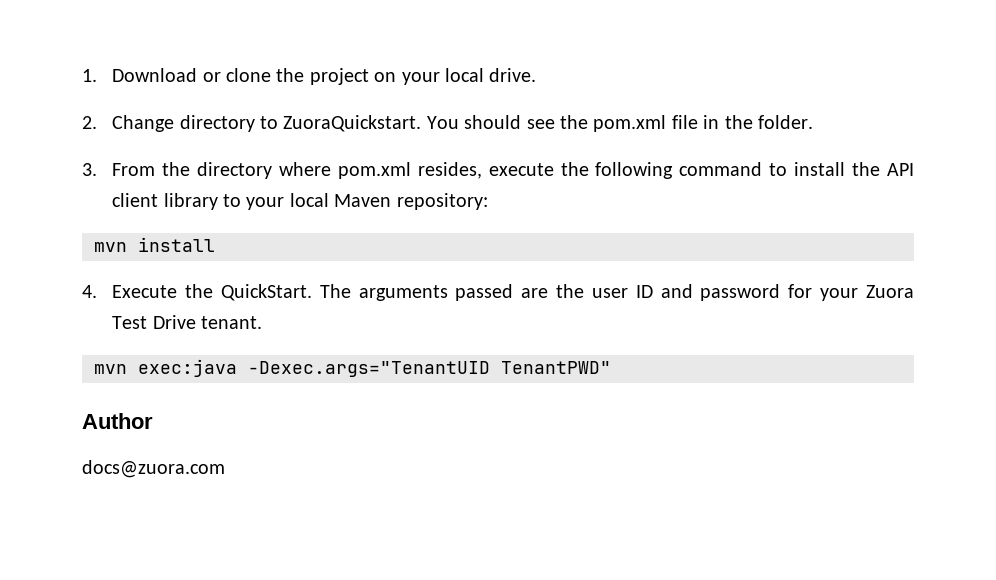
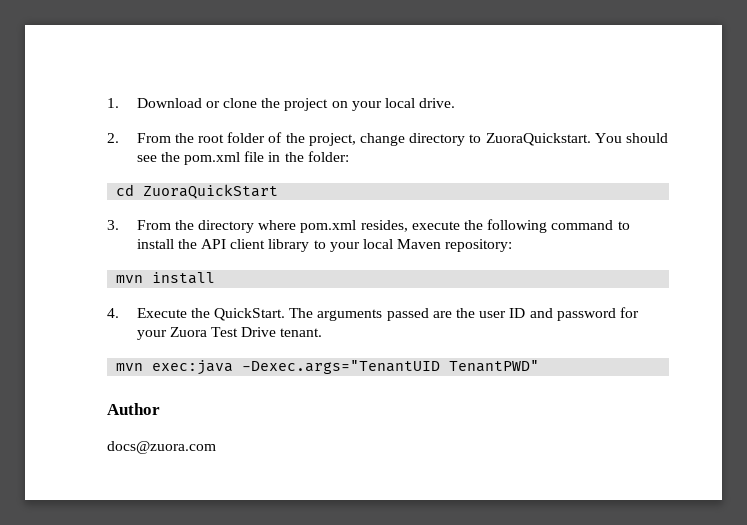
- 2. Change directory to ZuoraQuickstart.
+ 2. From the root folder of the project, change directory to ZuoraQuickstart.
- You should see the pom.xml file in the folder.
+ You should see the pom.xml file in the folder:
+ cd ZuoraQuickStart

